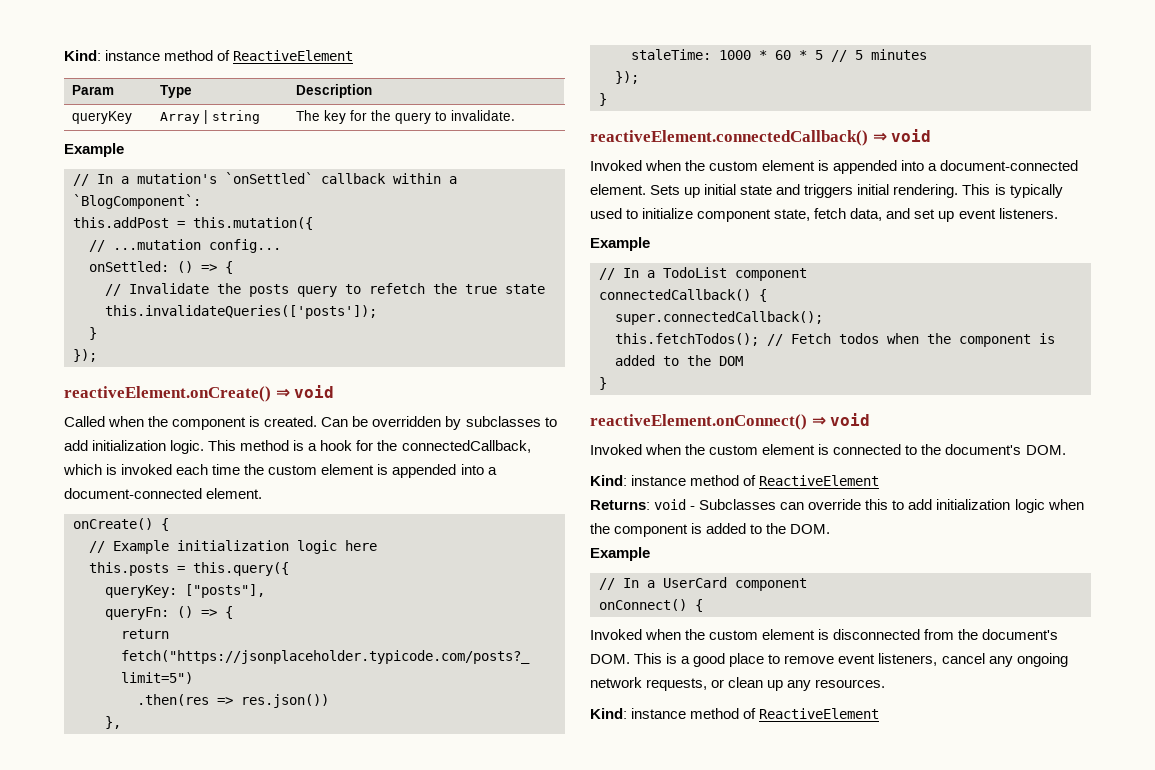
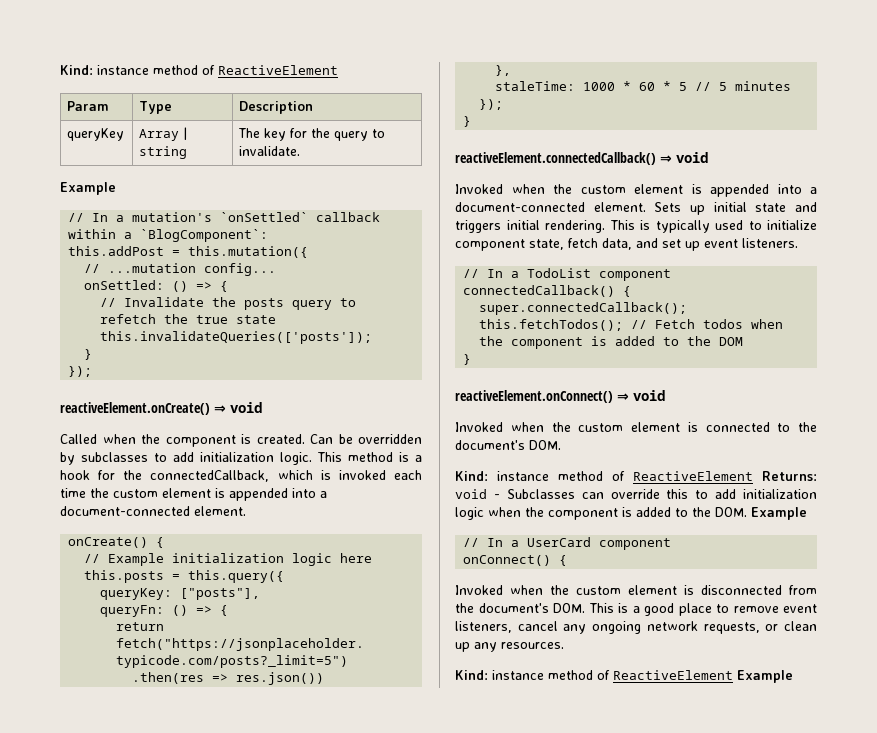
  This is typically used to initialize component state, fetch data, and set up event listeners.
- Example
  Invoked when the custom element is connected to the document's DOM.
- Kind: instance method of ReactiveElement
- Returns: void - Subclasses can override this to add initialization logic when the component is added to the DOM.
- Example
+ Kind: instance method of ReactiveElement Returns: void - Subclasses can override this to add initialization logic when the component is added to the DOM. Example
  Invoked when the custom element is disconnected from the document's DOM. This is a good place to remove event listeners, cancel any ongoing network requests, or clean up any resources.
- Kind: instance method of ReactiveElement
+ Kind: instance method of ReactiveElement Example

